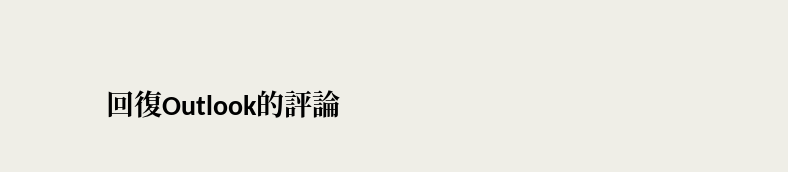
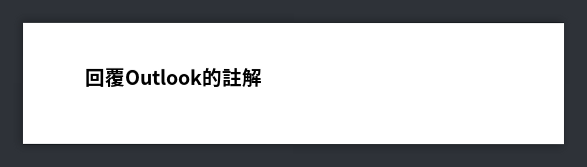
- 回復Outlook的評論
+ 回覆Outlook的註解

